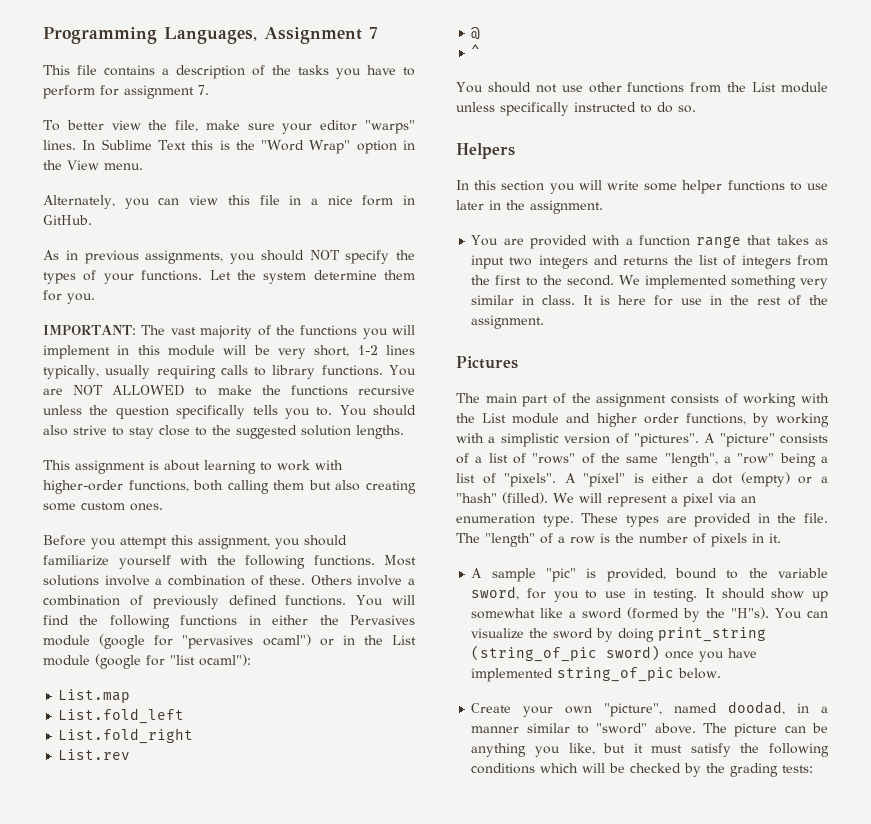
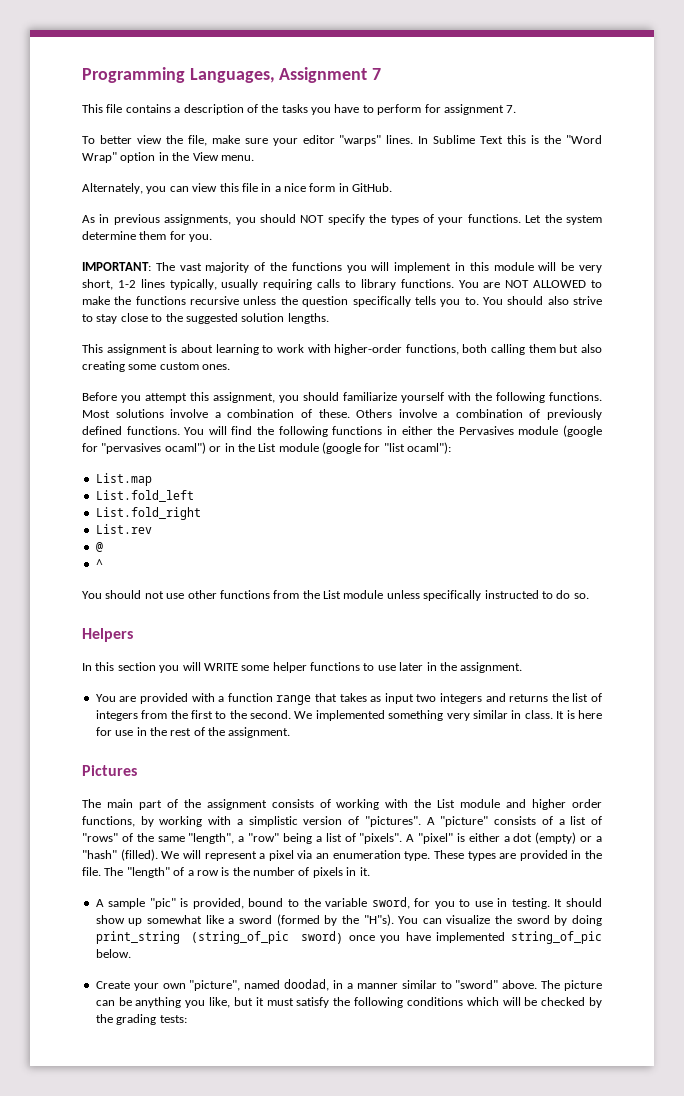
- In this section you will write some helper functions to use later in the assignment.
+ In this section you will WRITE some helper functions to use later in the assignment.

